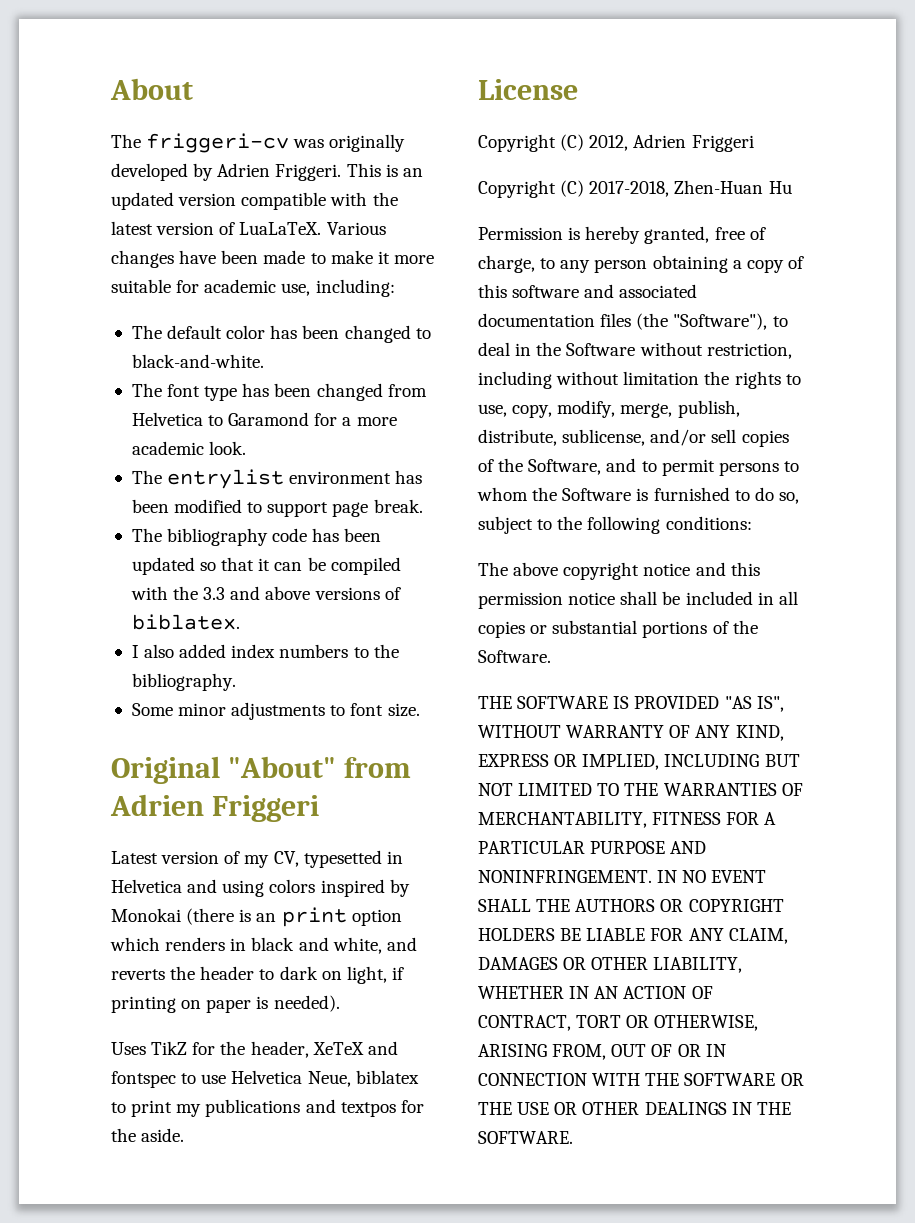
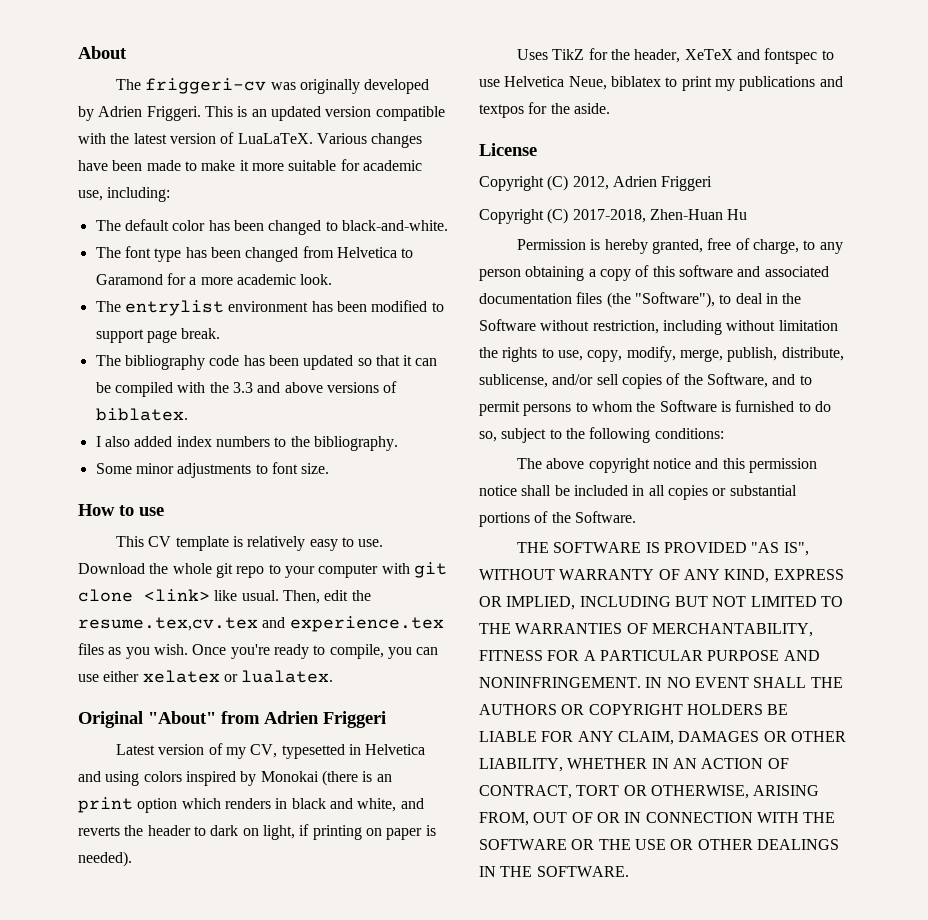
+ How to use
+ This CV template is relatively easy to use. Download the whole git repo to your computer with git clone <link> like usual. Then, edit the resume.tex,cv.tex and experience.tex files as you wish. Once you're ready to compile, you can use either xelatex or lualatex.

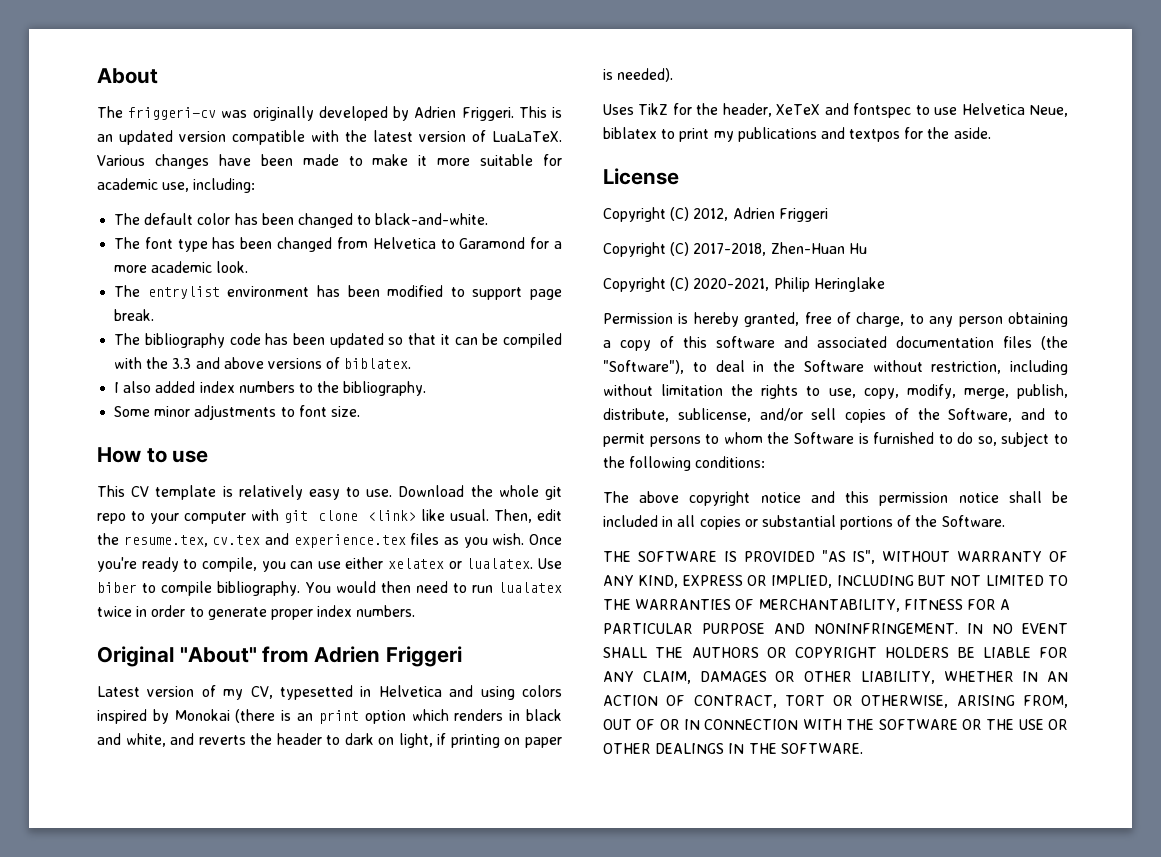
- Then, edit the resume.tex,cv.tex and experience.tex files as you wish.
+ Then, edit the resume.tex, cv.tex and experience.tex files as you wish.
+ Use biber to compile bibliography. You would then need to run lualatex twice in order to generate proper index numbers.
+ Copyright (C) 2020-2021, Philip Heringlake

